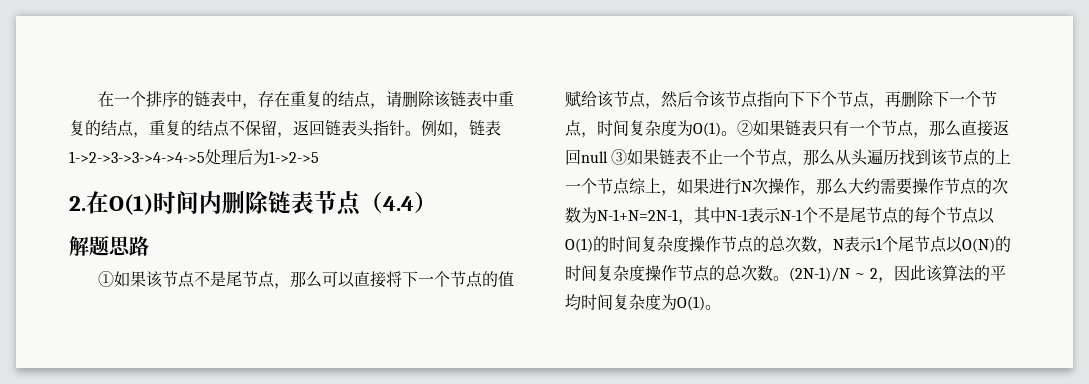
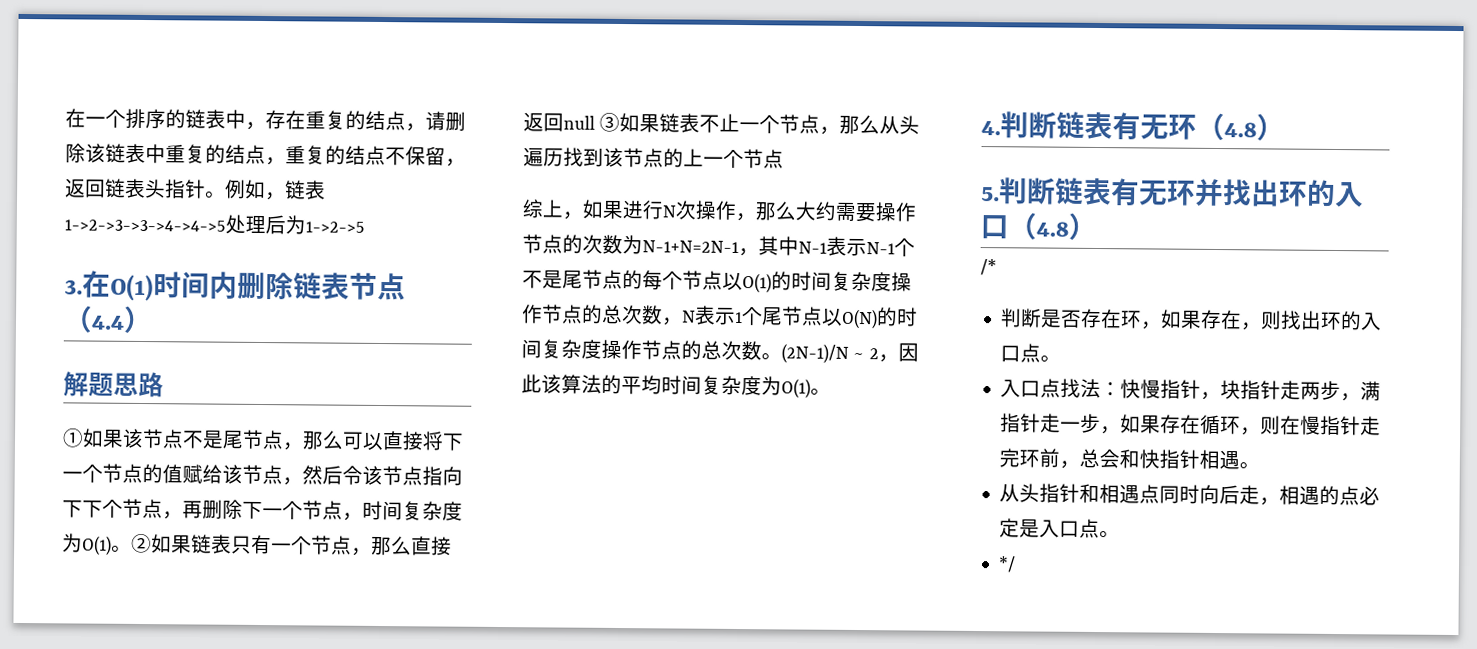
- 2.在O(1)时间内删除链表节点（4.4）
+ 3.在O(1)时间内删除链表节点（4.4）
- ②如果链表只有一个节点，那么直接返回null ③如果链表不止一个节点，那么从头遍历找到该节点的上一个节点综上，如果进行N次操作，那么大约需要操作节点的次数为N-1+N=2N-1，其中N-1表示N-1个不是尾节点的每个节点以O(1)的时间复杂度操作节点的总次数，N表示1个尾节点以O(N)的时间复杂度操作节点的总次数。
+ ②如果链表只有一个节点，那么直接返回null ③如果链表不止一个节点，那么从头遍历找到该节点的上一个节点
+ 综上，如果进行N次操作，那么大约需要操作节点的次数为N-1+N=2N-1，其中N-1表示N-1个不是尾节点的每个节点以O(1)的时间复杂度操作节点的总次数，N表示1个尾节点以O(N)的时间复杂度操作节点的总次数。
+ 4.判断链表有无环（4.8）
+ 5.判断链表有无环并找出环的入口（4.8）
+ /*
+ 判断是否存在环，如果存在，则找出环的入口点。
+ 入口点找法：快慢指针，块指针走两步，满指针走一步，如果存在循环，则在慢指针走完环前，总会和快指针相遇。
+ 从头指针和相遇点同时向后走，相遇的点必定是入口点。
+ */

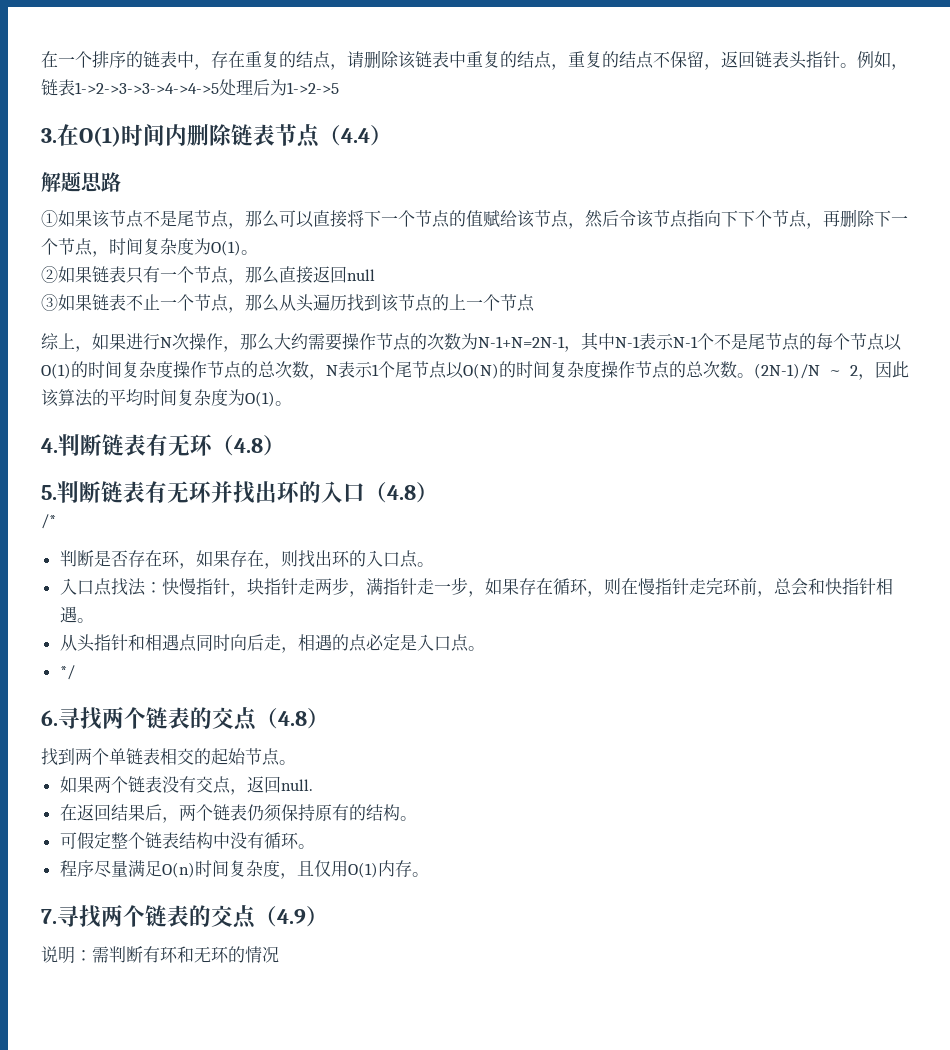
- ①如果该节点不是尾节点，那么可以直接将下一个节点的值赋给该节点，然后令该节点指向下下个节点，再删除下一个节点，时间复杂度为O(1)。②如果链表只有一个节点，那么直接返回null ③如果链表不止一个节点，那么从头遍历找到该节点的上一个节点
+ ①如果该节点不是尾节点，那么可以直接将下一个节点的值赋给该节点，然后令该节点指向下下个节点，再删除下一个节点，时间复杂度为O(1)。
+ ②如果链表只有一个节点，那么直接返回null
+ ③如果链表不止一个节点，那么从头遍历找到该节点的上一个节点
+ 6.寻找两个链表的交点（4.8）
+ 找到两个单链表相交的起始节点。
+ 如果两个链表没有交点，返回null.
+ 在返回结果后，两个链表仍须保持原有的结构。
+ 可假定整个链表结构中没有循环。
+ 程序尽量满足O(n)时间复杂度，且仅用O(1)内存。
+ 7.寻找两个链表的交点（4.9）
+ 说明：需判断有环和无环的情况

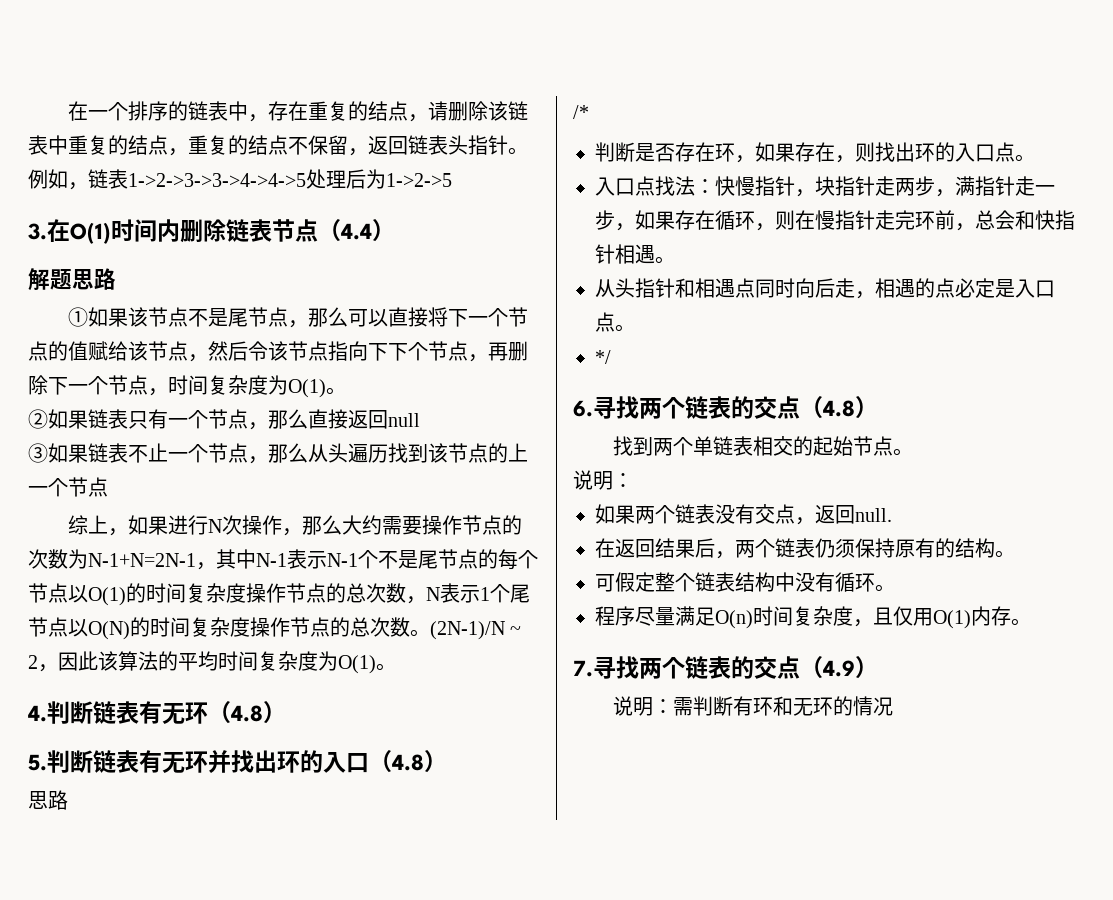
  5.判断链表有无环并找出环的入口（4.8）
+ 思路
  找到两个单链表相交的起始节点。
+ 说明：

